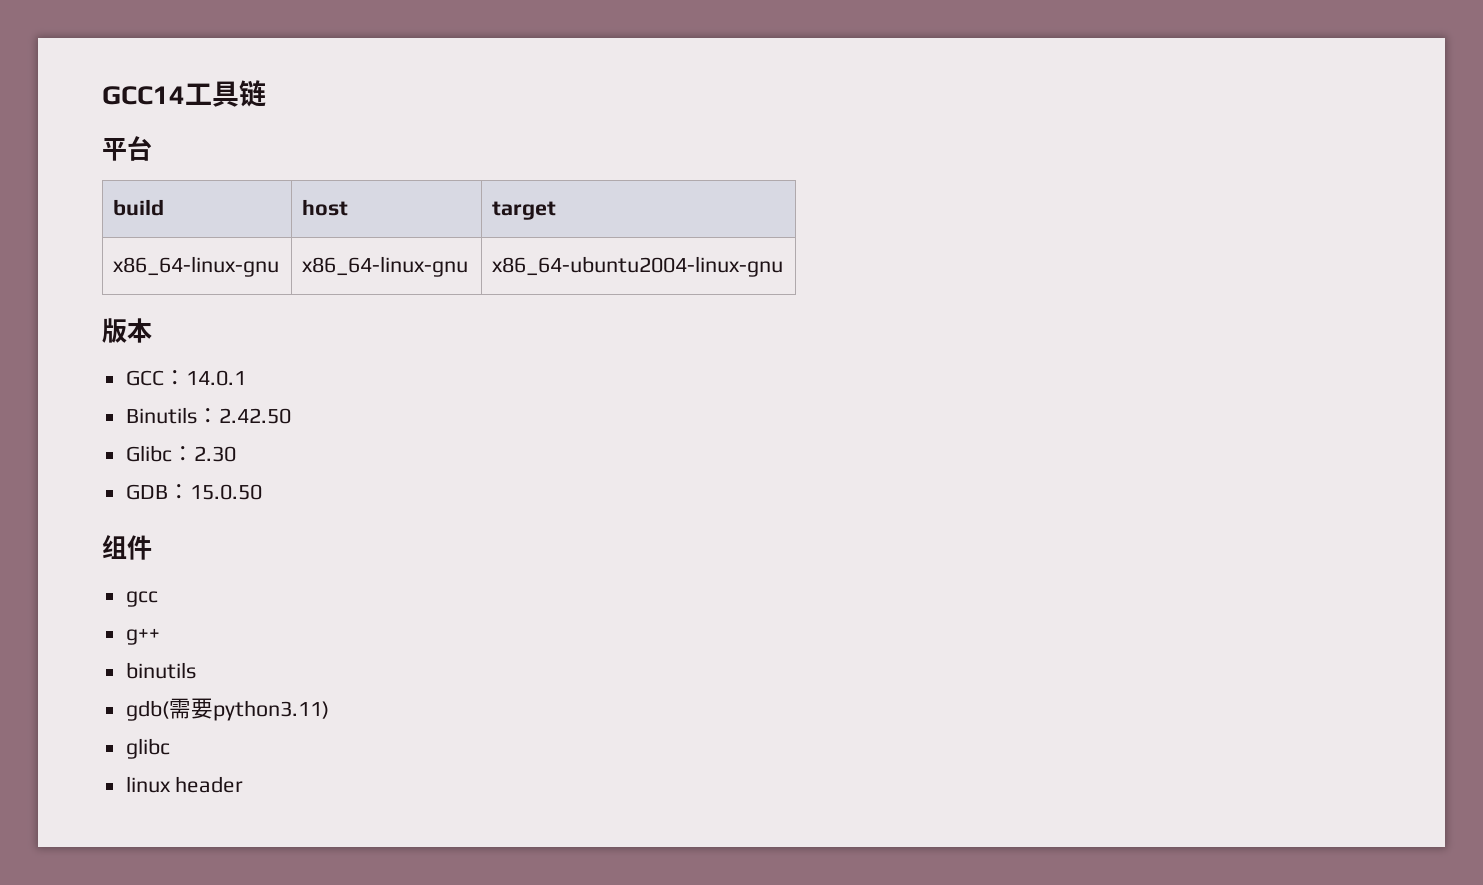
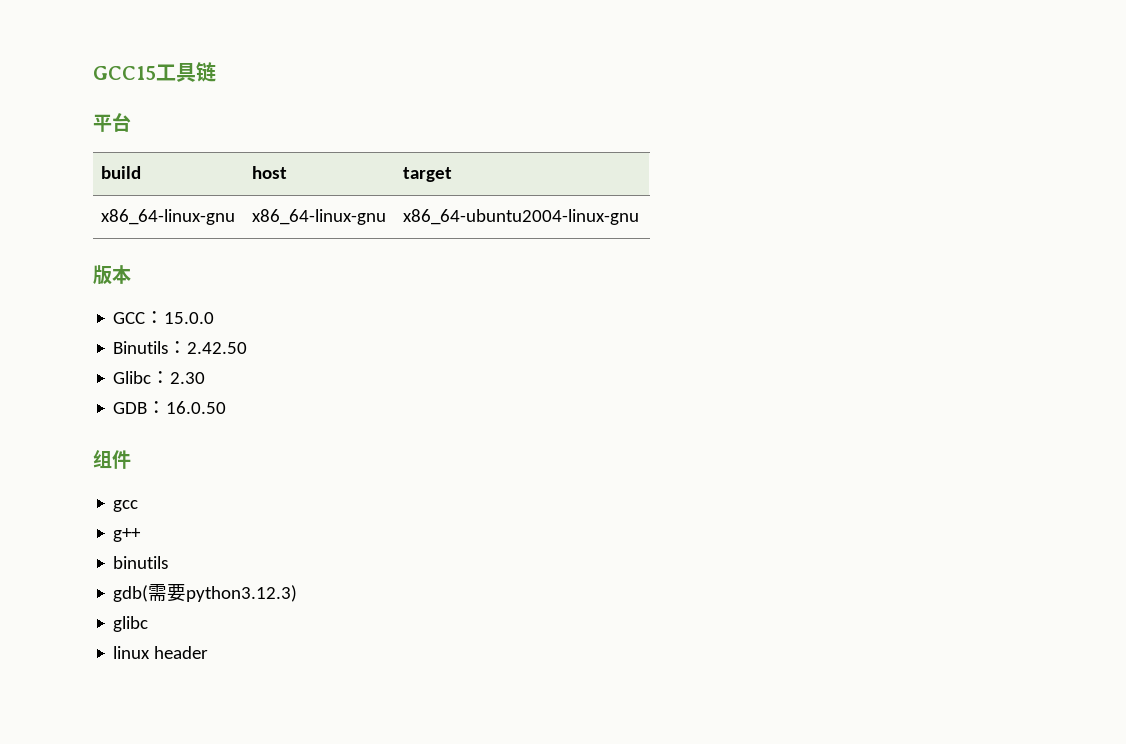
- GCC14工具链
+ GCC15工具链
- GCC：14.0.1
+ GCC：15.0.0
- GDB：15.0.50
+ GDB：16.0.50
- gdb(需要python3.11)
+ gdb(需要python3.12.3)

